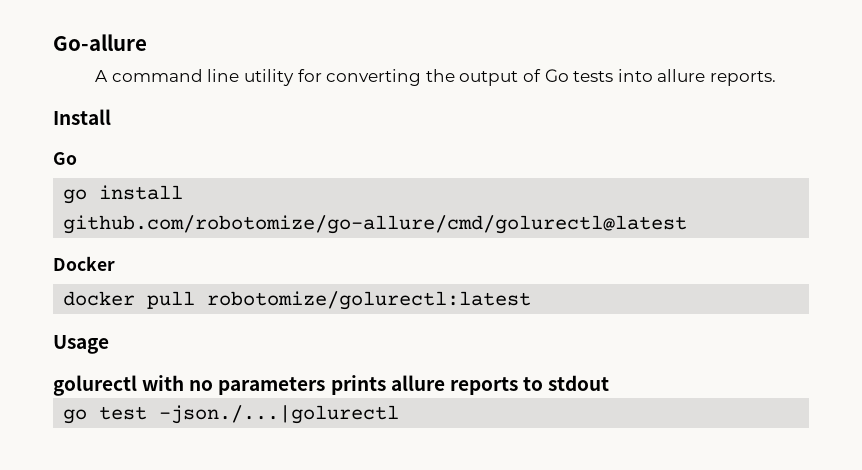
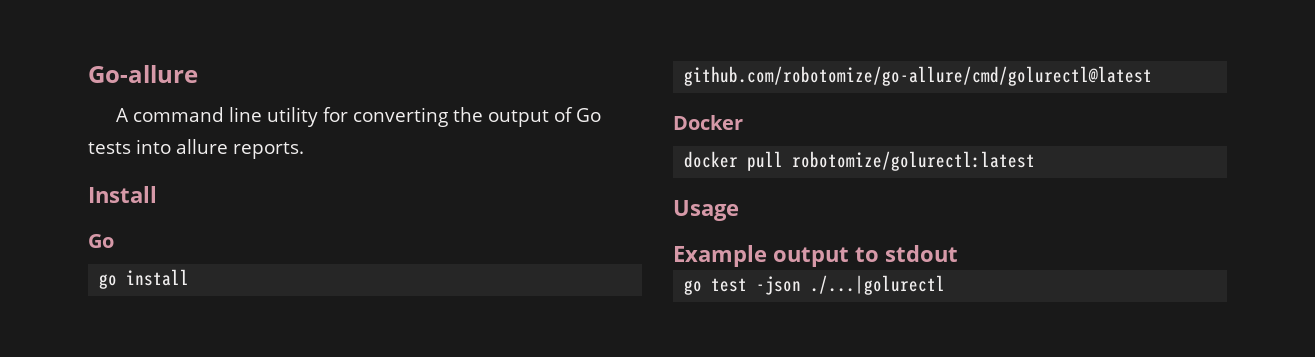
- golurectl with no parameters prints allure reports to stdout
+ Example output to stdout
- go test -json./...|golurectl
+ go test -json ./...|golurectl

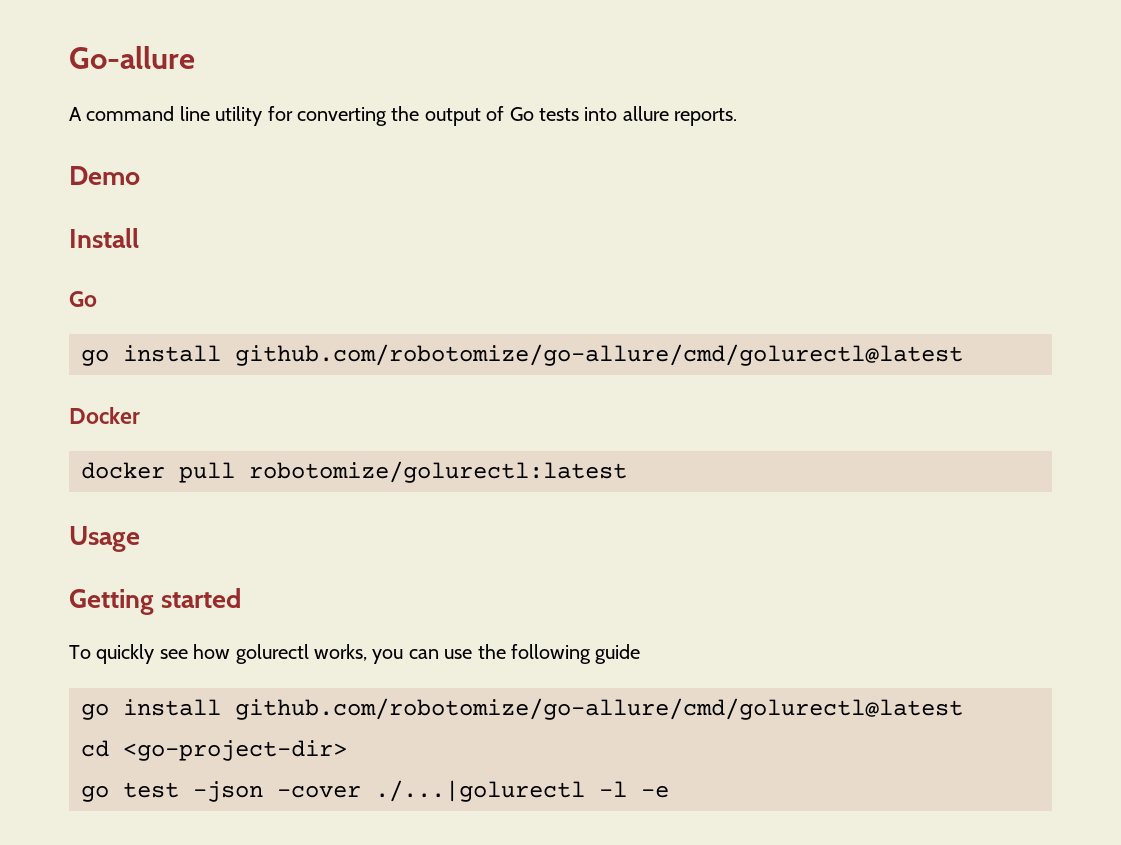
+ Demo
- Example output to stdout
+ Getting started
+ To quickly see how golurectl works, you can use the following guide
+ go install github.com/robotomize/go-allure/cmd/golurectl@latest
+ cd <go-project-dir>
- go test -json ./...|golurectl
+ go test -json -cover ./...|golurectl -l -e

